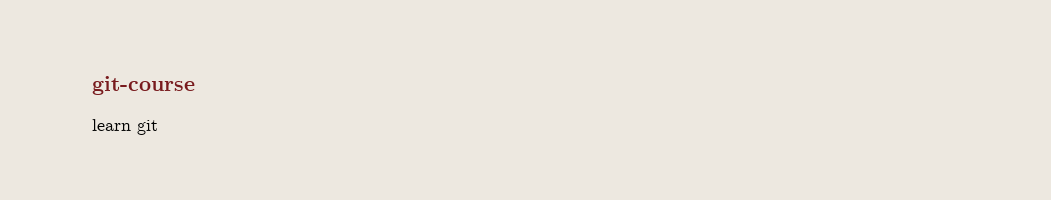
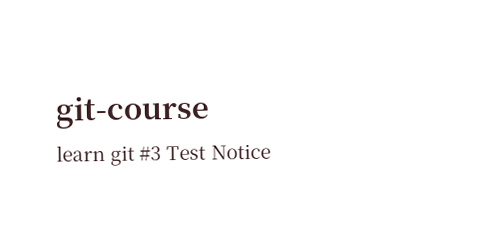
- learn git
+ learn git #3 Test Notice

